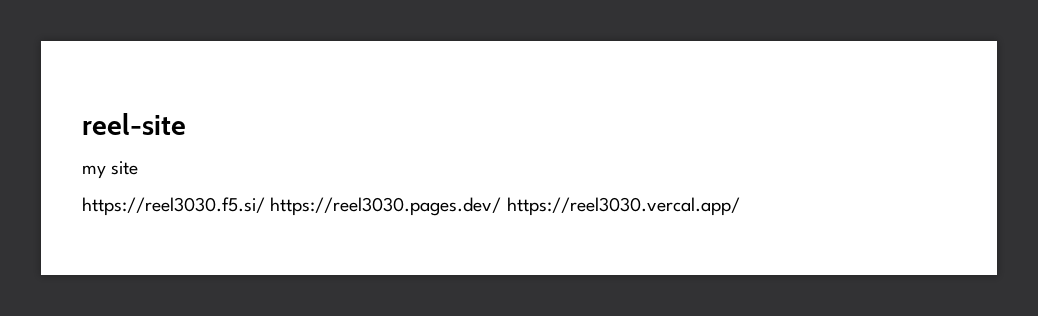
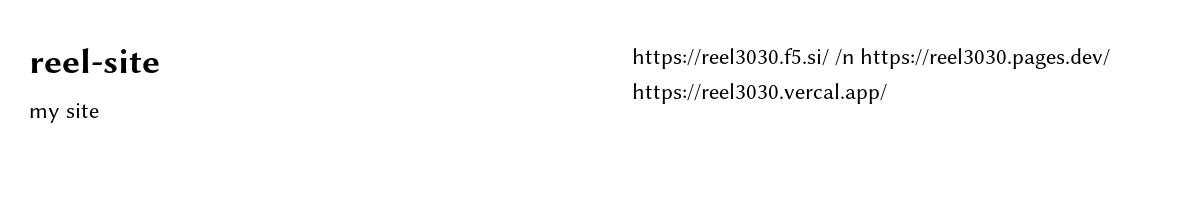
- https://reel3030.f5.si/ https://reel3030.pages.dev/ https://reel3030.vercal.app/
+ https://reel3030.f5.si/ /n https://reel3030.pages.dev/ https://reel3030.vercal.app/

